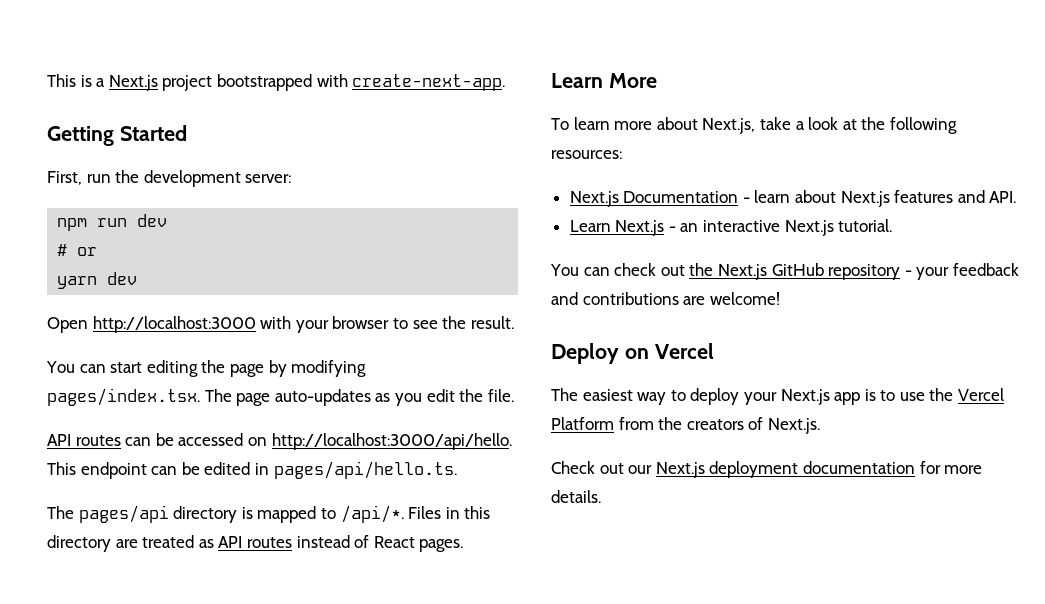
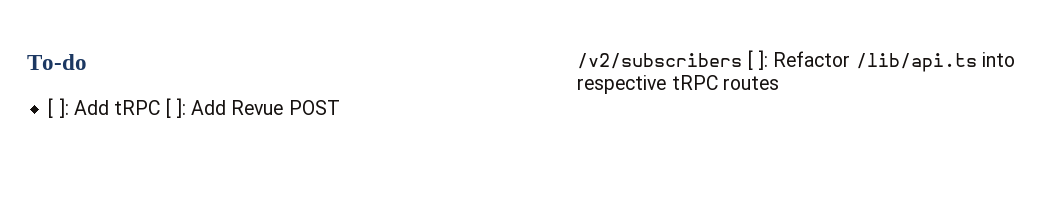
- This is a Next.js project bootstrapped with create-next-app.
- Getting Started
- First, run the development server:
- npm run dev
- # or
- yarn dev
- Open http://localhost:3000 with your browser to see the result.
- You can start editing the page by modifying pages/index.tsx. The page auto-updates as you edit the file.
- API routes can be accessed on http://localhost:3000/api/hello. This endpoint can be edited in pages/api/hello.ts.
- The pages/api directory is mapped to /api/*. Files in this directory are treated as API routes instead of React pages.
- Learn More
- To learn more about Next.js, take a look at the following resources:
- Next.js Documentation - learn about Next.js features and API.
- Learn Next.js - an interactive Next.js tutorial.
- You can check out the Next.js GitHub repository - your feedback and contributions are welcome!
- Deploy on Vercel
- The easiest way to deploy your Next.js app is to use the Vercel Platform from the creators of Next.js.
- Check out our Next.js deployment documentation for more details.
+ To-do
+ [ ]: Add tRPC [ ]: Add Revue POST /v2/subscribers [ ]: Refactor /lib/api.ts into respective tRPC routes

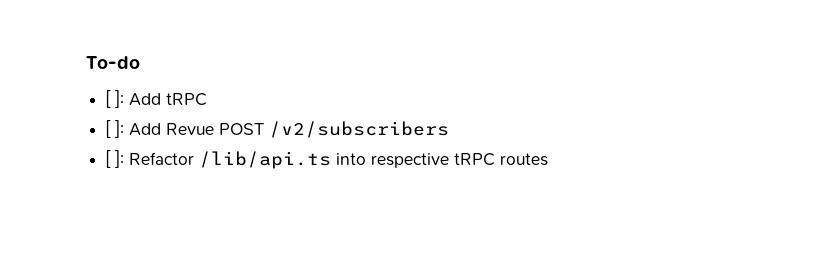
- [ ]: Add tRPC [ ]: Add Revue POST /v2/subscribers [ ]: Refactor /lib/api.ts into respective tRPC routes
+ [ ]: Add tRPC
+ [ ]: Add Revue POST /v2/subscribers
+ [ ]: Refactor /lib/api.ts into respective tRPC routes

